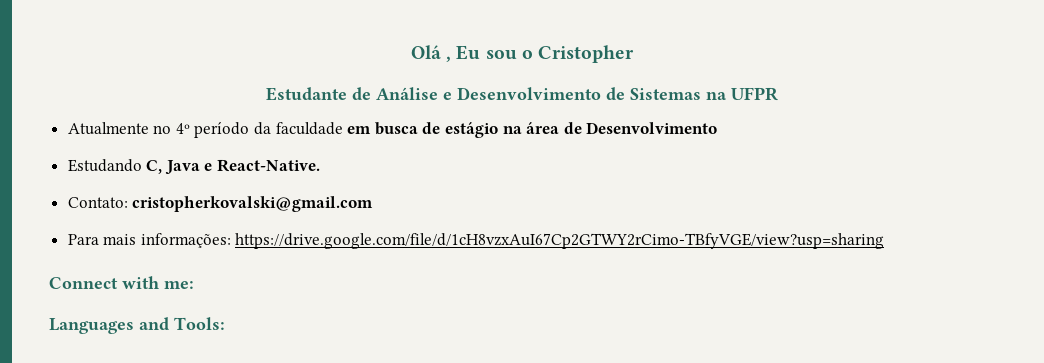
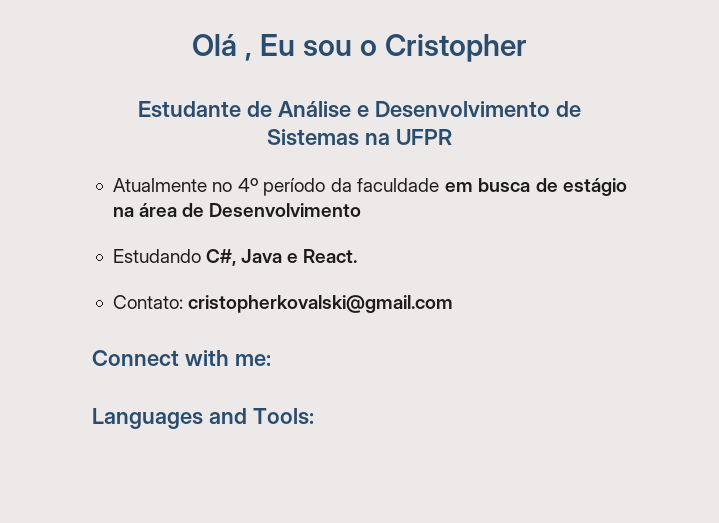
- Estudando C, Java e React-Native.
+ Estudando C#, Java e React.
- Para mais informações: https://drive.google.com/file/d/1cH8vzxAuI67Cp2GTWY2rCimo-TBfyVGE/view?usp=sharing

